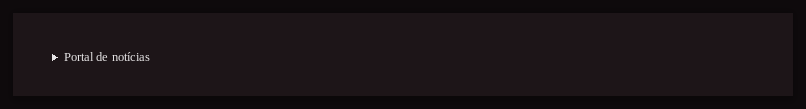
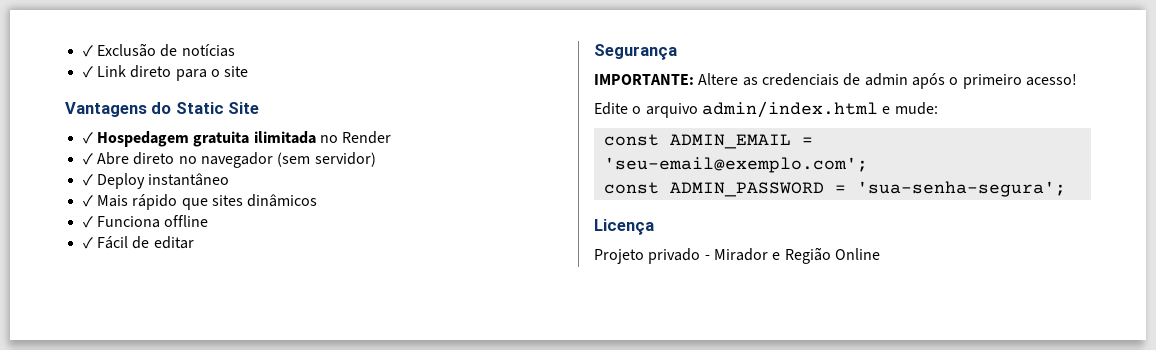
- Portal de notícias
+ ✓ Exclusão de notícias
+ ✓ Link direto para o site
+ Vantagens do Static Site
+ ✓ Hospedagem gratuita ilimitada no Render
+ ✓ Abre direto no navegador (sem servidor)
+ ✓ Deploy instantâneo
+ ✓ Mais rápido que sites dinâmicos
+ ✓ Funciona offline
+ ✓ Fácil de editar
+ Segurança
+ IMPORTANTE: Altere as credenciais de admin após o primeiro acesso!
+ Edite o arquivo admin/index.html e mude:
+ const ADMIN_EMAIL = 'seu-email@exemplo.com';
+ const ADMIN_PASSWORD = 'sua-senha-segura';
+ Licença
+ Projeto privado - Mirador e Região Online

